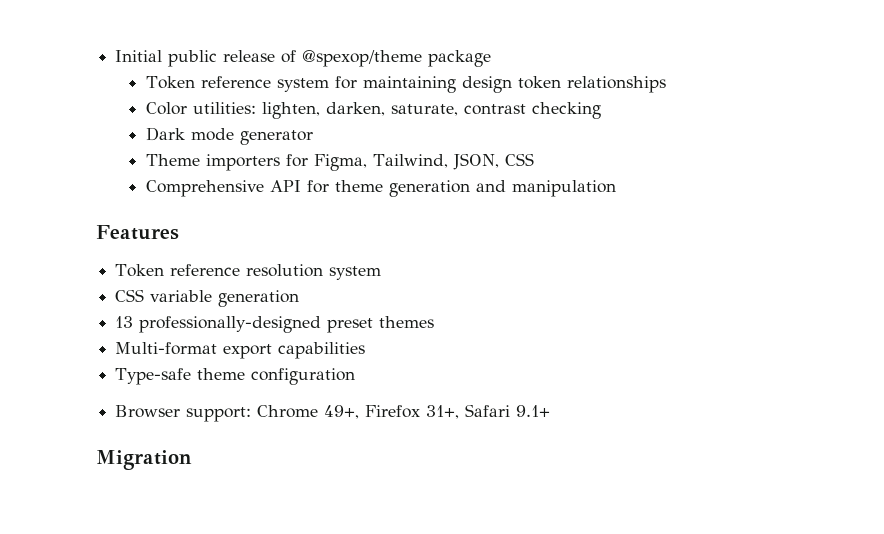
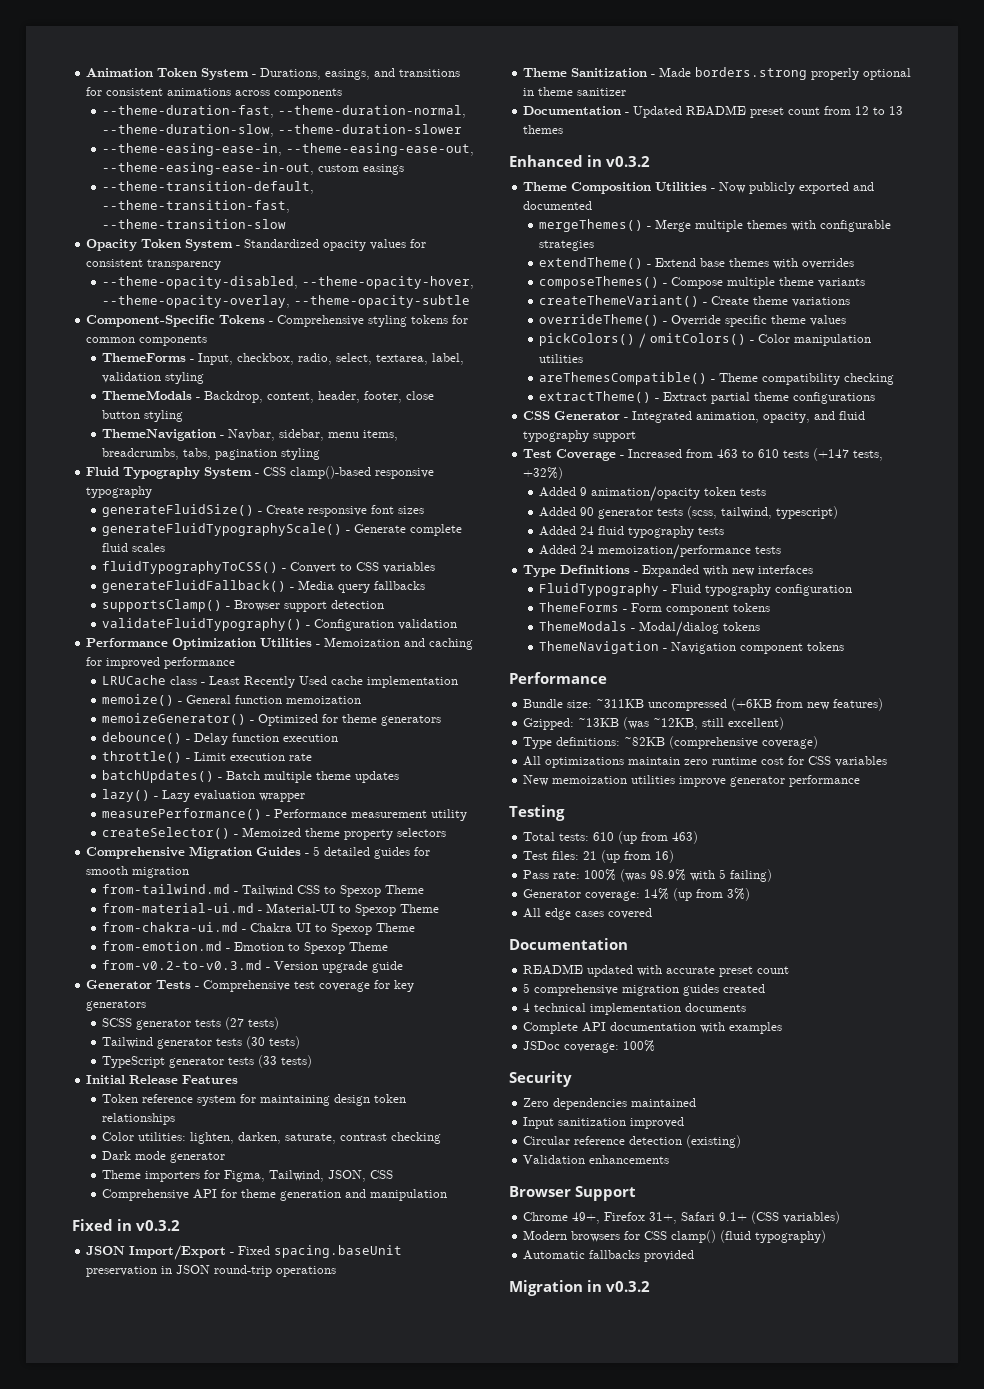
- Initial public release of @spexop/theme package
+ Animation Token System - Durations, easings, and transitions for consistent animations across components
+ --theme-duration-fast, --theme-duration-normal, --theme-duration-slow, --theme-duration-slower
+ --theme-easing-ease-in, --theme-easing-ease-out, --theme-easing-ease-in-out, custom easings
+ --theme-transition-default, --theme-transition-fast, --theme-transition-slow
+ Opacity Token System - Standardized opacity values for consistent transparency
+ --theme-opacity-disabled, --theme-opacity-hover, --theme-opacity-overlay, --theme-opacity-subtle
+ Component-Specific Tokens - Comprehensive styling tokens for common components
+ ThemeForms - Input, checkbox, radio, select, textarea, label, validation styling
+ ThemeModals - Backdrop, content, header, footer, close button styling
+ ThemeNavigation - Navbar, sidebar, menu items, breadcrumbs, tabs, pagination styling
+ Fluid Typography System - CSS clamp()-based responsive typography
+ generateFluidSize() - Create responsive font sizes
+ generateFluidTypographyScale() - Generate complete fluid scales
+ fluidTypographyToCSS() - Convert to CSS variables
+ generateFluidFallback() - Media query fallbacks
+ supportsClamp() - Browser support detection
+ validateFluidTypography() - Configuration validation
+ Performance Optimization Utilities - Memoization and caching for improved performance
+ LRUCache class - Least Recently Used cache implementation
+ memoize() - General function memoization
+ memoizeGenerator() - Optimized for theme generators
+ debounce() - Delay function execution
+ throttle() - Limit execution rate
+ batchUpdates() - Batch multiple theme updates
+ lazy() - Lazy evaluation wrapper
+ measurePerformance() - Performance measurement utility
+ createSelector() - Memoized theme property selectors
+ Comprehensive Migration Guides - 5 detailed guides for smooth migration
+ from-tailwind.md - Tailwind CSS to Spexop Theme
+ from-material-ui.md - Material-UI to Spexop Theme
+ from-chakra-ui.md - Chakra UI to Spexop Theme
+ from-emotion.md - Emotion to Spexop Theme
+ from-v0.2-to-v0.3.md - Version upgrade guide
+ Generator Tests - Comprehensive test coverage for key generators
+ SCSS generator tests (27 tests)
+ Tailwind generator tests (30 tests)
+ TypeScript generator tests (33 tests)
+ Initial Release Features
- Features
- Token reference resolution system
- CSS variable generation
- 13 professionally-designed preset themes
- Multi-format export capabilities
- Type-safe theme configuration
- Browser support: Chrome 49+, Firefox 31+, Safari 9.1+
- Migration
+ Fixed in v0.3.2
+ JSON Import/Export - Fixed spacing.baseUnit preservation in JSON round-trip operations
+ Theme Sanitization - Made borders.strong properly optional in theme sanitizer
+ Documentation - Updated README preset count from 12 to 13 themes
+ Enhanced in v0.3.2
+ Theme Composition Utilities - Now publicly exported and documented
+ mergeThemes() - Merge multiple themes with configurable strategies
+ extendTheme() - Extend base themes with overrides
+ composeThemes() - Compose multiple theme variants
+ createThemeVariant() - Create theme variations
+ overrideTheme() - Override specific theme values
+ pickColors() / omitColors() - Color manipulation utilities
+ areThemesCompatible() - Theme compatibility checking
+ extractTheme() - Extract partial theme configurations
+ CSS Generator - Integrated animation, opacity, and fluid typography support
+ Test Coverage - Increased from 463 to 610 tests (+147 tests, +32%)
+ Added 9 animation/opacity token tests
+ Added 90 generator tests (scss, tailwind, typescript)
+ Added 24 fluid typography tests
+ Added 24 memoization/performance tests
+ Type Definitions - Expanded with new interfaces
+ FluidTypography - Fluid typography configuration
+ ThemeForms - Form component tokens
+ ThemeModals - Modal/dialog tokens
+ ThemeNavigation - Navigation component tokens
+ Performance
+ Bundle size: ~311KB uncompressed (+6KB from new features)
+ Gzipped: ~13KB (was ~12KB, still excellent)
+ Type definitions: ~82KB (comprehensive coverage)
+ All optimizations maintain zero runtime cost for CSS variables
+ New memoization utilities improve generator performance
+ Testing
+ Total tests: 610 (up from 463)
+ Test files: 21 (up from 16)
+ Pass rate: 100% (was 98.9% with 5 failing)
+ Generator coverage: 14% (up from 3%)
+ All edge cases covered
+ Documentation
+ README updated with accurate preset count
+ 5 comprehensive migration guides created
+ 4 technical implementation documents
+ Complete API documentation with examples
+ JSDoc coverage: 100%
+ Security
+ Zero dependencies maintained
+ Input sanitization improved
+ Circular reference detection (existing)
+ Validation enhancements
+ Browser Support
+ Chrome 49+, Firefox 31+, Safari 9.1+ (CSS variables)
+ Modern browsers for CSS clamp() (fluid typography)
+ Automatic fallbacks provided
+ Migration in v0.3.2

